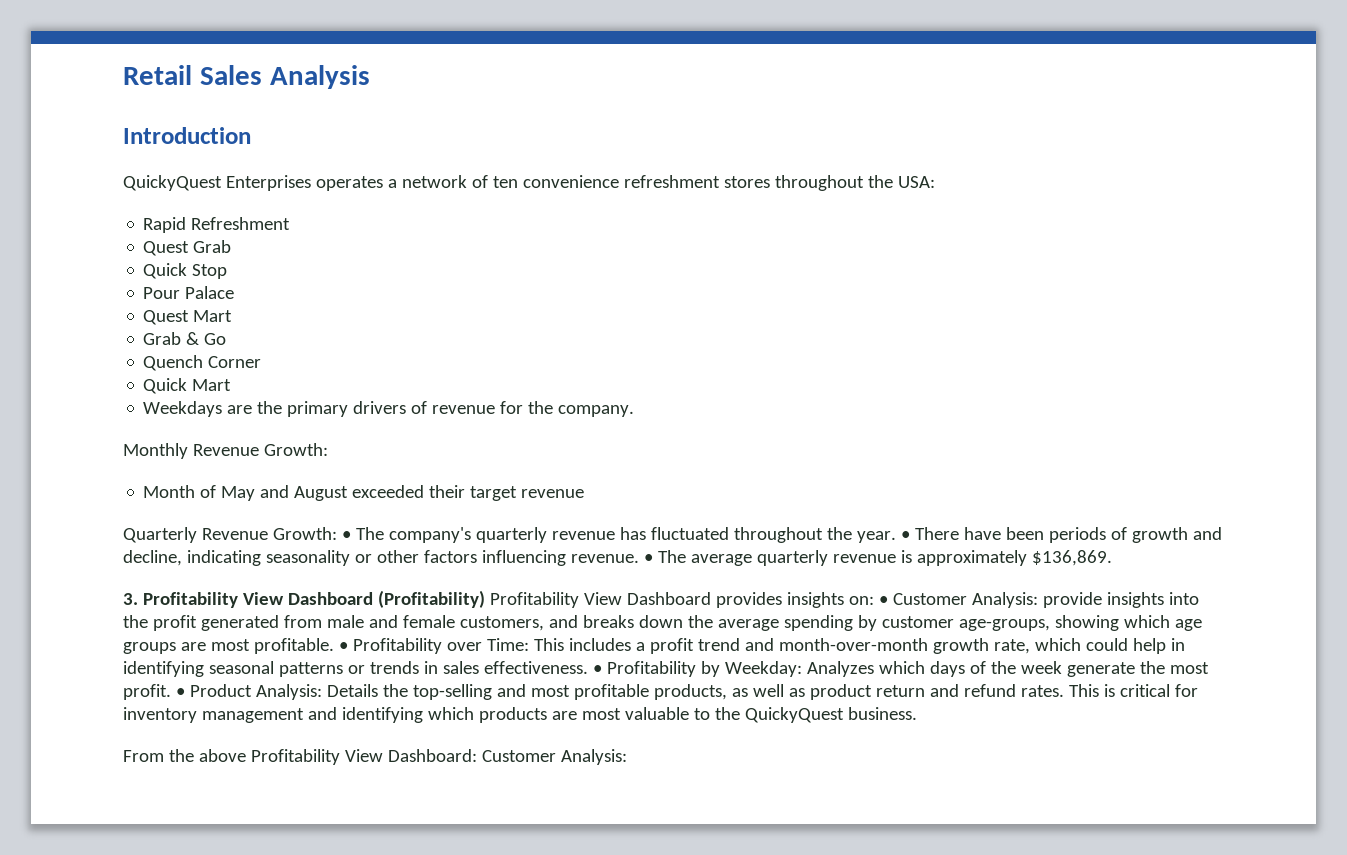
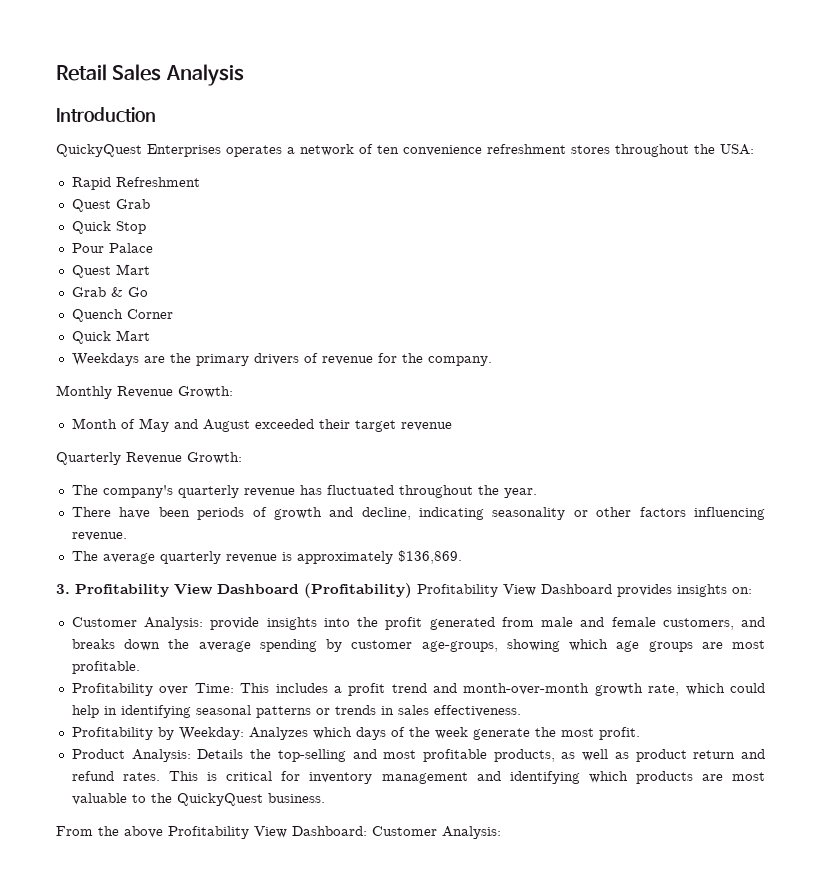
- Quarterly Revenue Growth: • The company's quarterly revenue has fluctuated throughout the year. • There have been periods of growth and decline, indicating seasonality or other factors influencing revenue. • The average quarterly revenue is approximately $136,869.
+ Quarterly Revenue Growth:
+ The company's quarterly revenue has fluctuated throughout the year.
+ There have been periods of growth and decline, indicating seasonality or other factors influencing revenue.
+ The average quarterly revenue is approximately $136,869.
- 3. Profitability View Dashboard (Profitability) Profitability View Dashboard provides insights on: • Customer Analysis:
+ 3. Profitability View Dashboard (Profitability) Profitability View Dashboard provides insights on:
+ Customer Analysis:
- provide insights into the profit generated from male and female customers, and breaks down the average spending by customer age-groups, showing which age groups are most profitable. • Profitability over Time:
+ provide insights into the profit generated from male and female customers, and breaks down the average spending by customer age-groups, showing which age groups are most profitable.
+ Profitability over Time:
- This includes a profit trend and month-over-month growth rate, which could help in identifying seasonal patterns or trends in sales effectiveness. • Profitability by Weekday:
+ This includes a profit trend and month-over-month growth rate, which could help in identifying seasonal patterns or trends in sales effectiveness.
+ Profitability by Weekday:
- Analyzes which days of the week generate the most profit. • Product Analysis:
+ Analyzes which days of the week generate the most profit.
+ Product Analysis:

